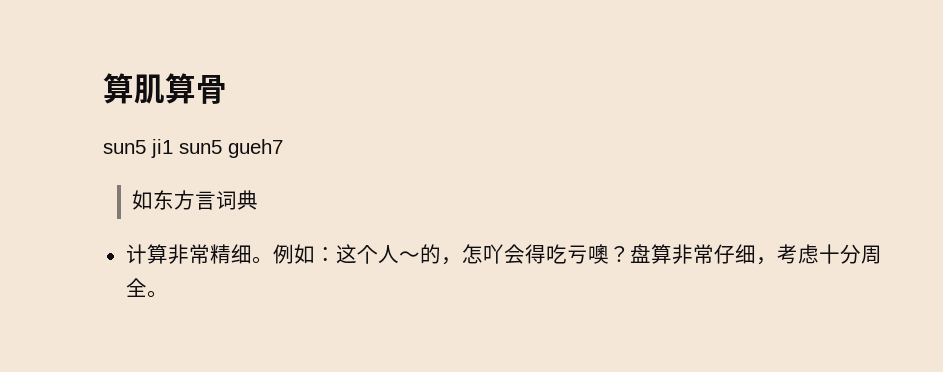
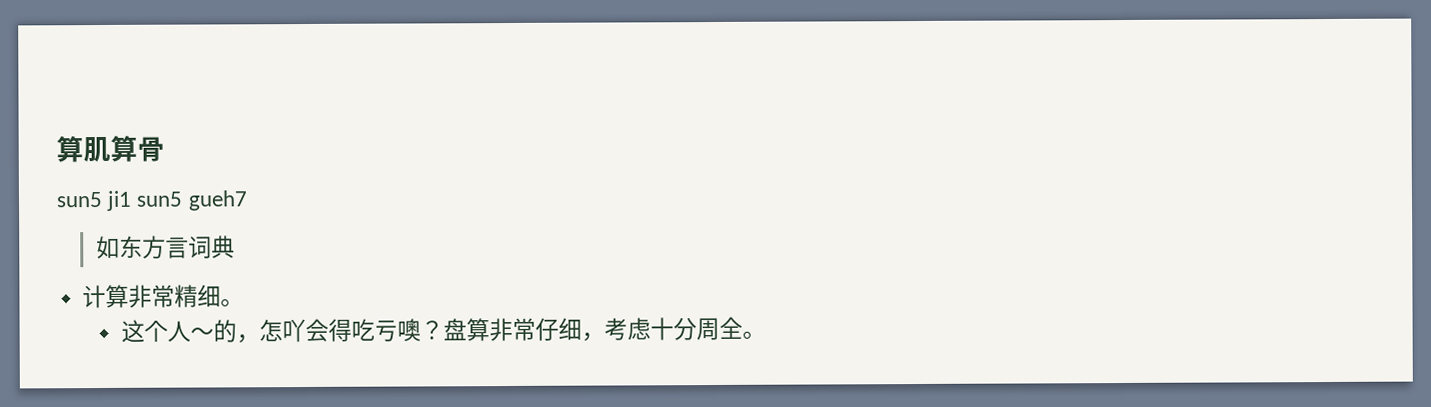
- 计算非常精细。例如：这个人～的，怎吖会得吃亏噢？
+ 计算非常精细。
+ 这个人～的，怎吖会得吃亏噢？

